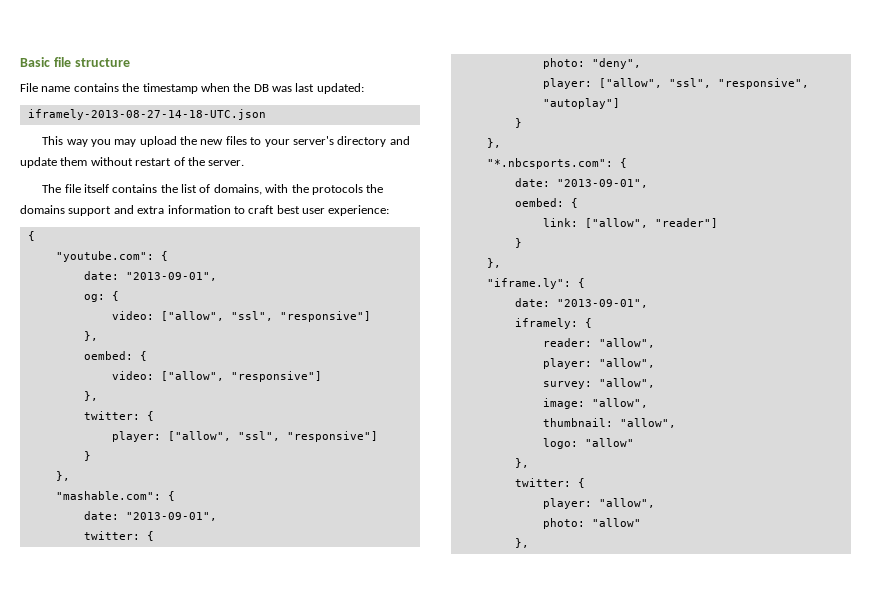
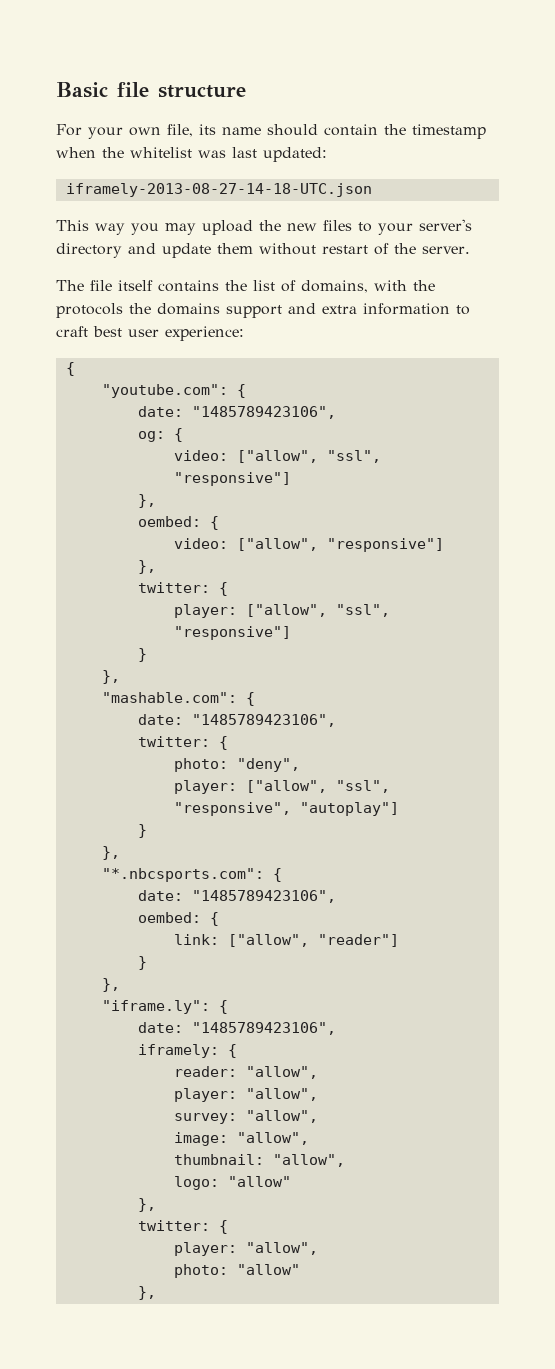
- File name contains the timestamp when the DB was last updated:
+ For your own file, its name should contain the timestamp when the whitelist was last updated:
  "youtube.com": {
- date: "2013-09-01",
+ date: "1485789423106",
  "mashable.com": {
- date: "2013-09-01",
+ date: "1485789423106",
  "*.nbcsports.com": {
- date: "2013-09-01",
+ date: "1485789423106",
  "iframe.ly": {
- date: "2013-09-01",
+ date: "1485789423106",

